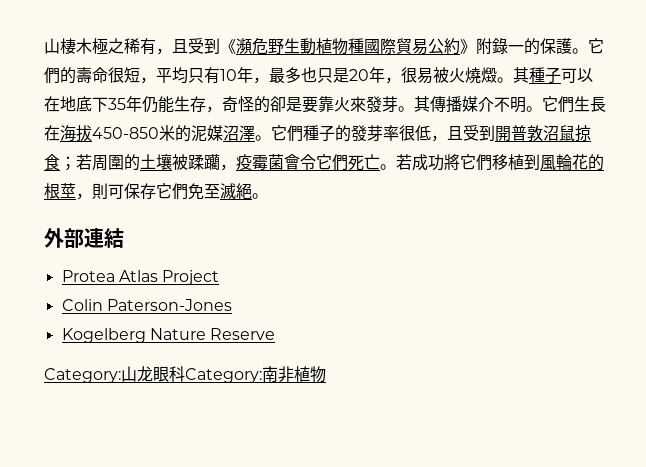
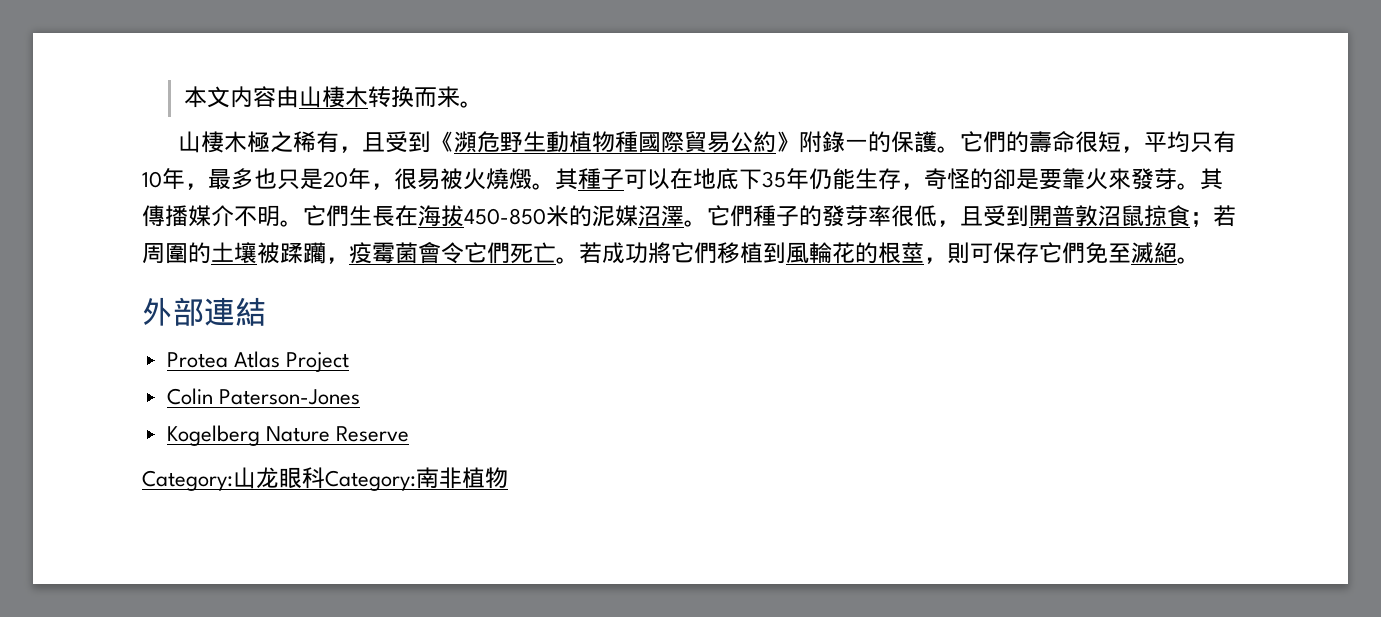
+ 本文内容由山棲木转换而来。

